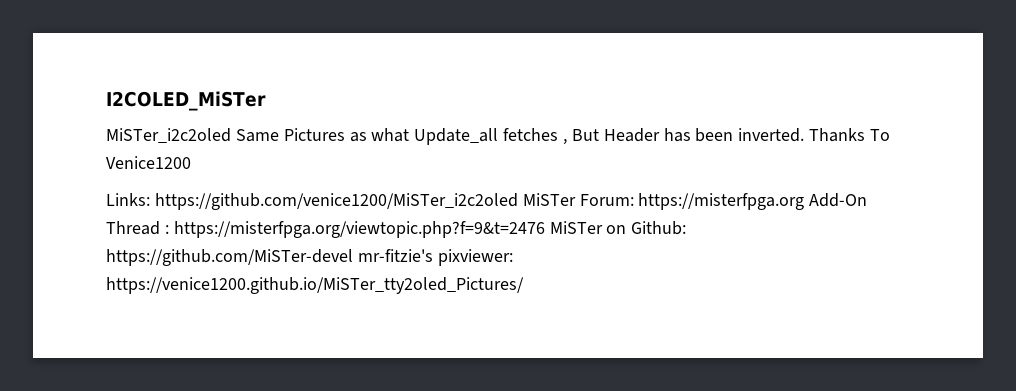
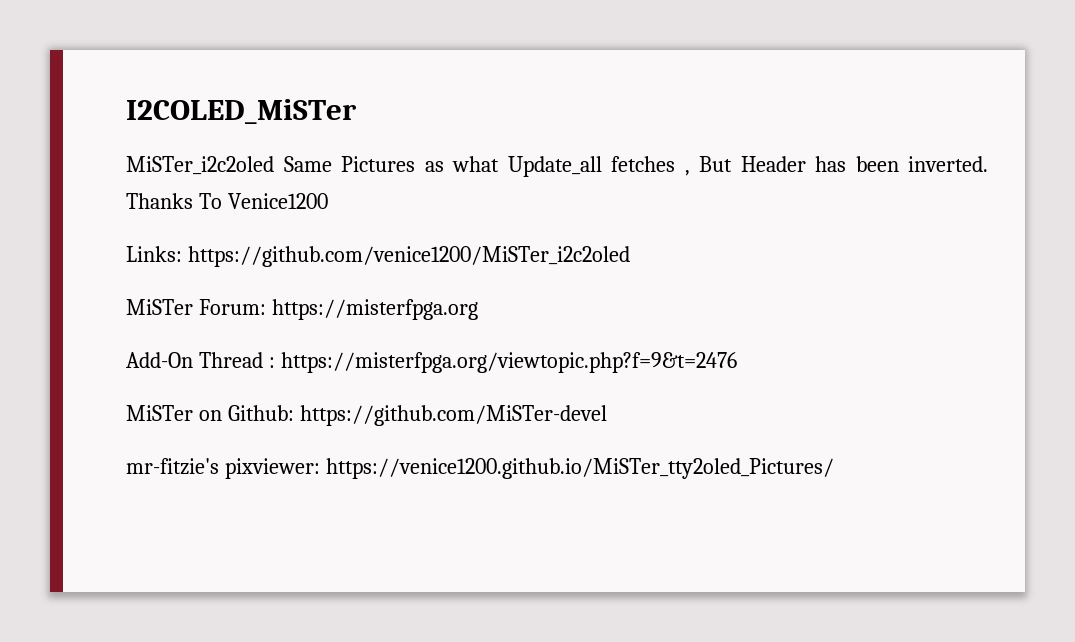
- Links: https://github.com/venice1200/MiSTer_i2c2oled MiSTer Forum: https://misterfpga.org Add-On Thread : https://misterfpga.org/viewtopic.php?f=9&t=2476 MiSTer on Github: https://github.com/MiSTer-devel mr-fitzie's pixviewer: https://venice1200.github.io/MiSTer_tty2oled_Pictures/
+ Links: https://github.com/venice1200/MiSTer_i2c2oled
+ MiSTer Forum: https://misterfpga.org
+ Add-On Thread : https://misterfpga.org/viewtopic.php?f=9&t=2476
+ MiSTer on Github: https://github.com/MiSTer-devel
+ mr-fitzie's pixviewer: https://venice1200.github.io/MiSTer_tty2oled_Pictures/

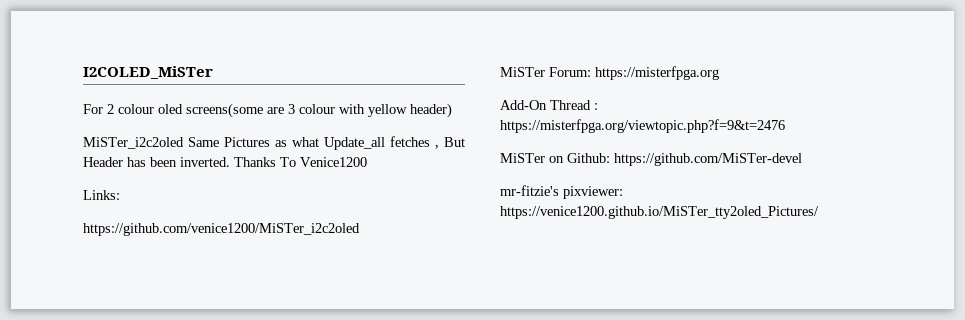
+ For 2 colour oled screens(some are 3 colour with yellow header)
- Links: https://github.com/venice1200/MiSTer_i2c2oled
+ Links:
+ https://github.com/venice1200/MiSTer_i2c2oled

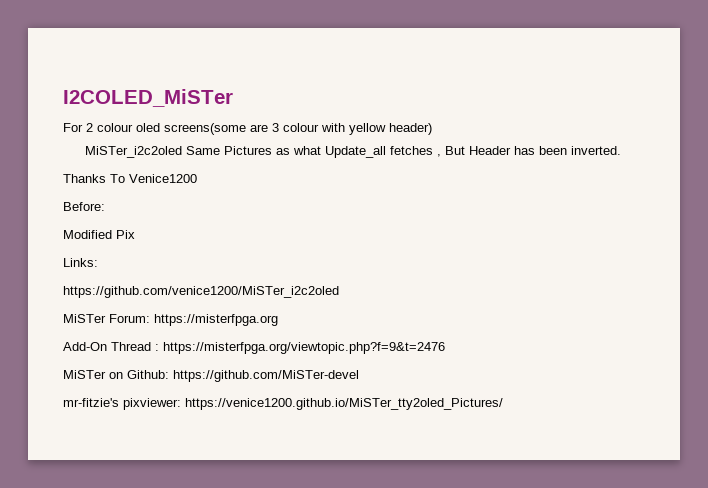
- MiSTer_i2c2oled Same Pictures as what Update_all fetches , But Header has been inverted. Thanks To Venice1200
+ MiSTer_i2c2oled Same Pictures as what Update_all fetches , But Header has been inverted.
+ Thanks To Venice1200
+ Before:
+ Modified Pix

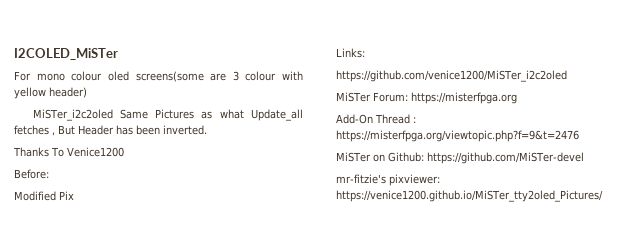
- For 2 colour oled screens(some are 3 colour with yellow header)
+ For mono colour oled screens(some are 3 colour with yellow header)

